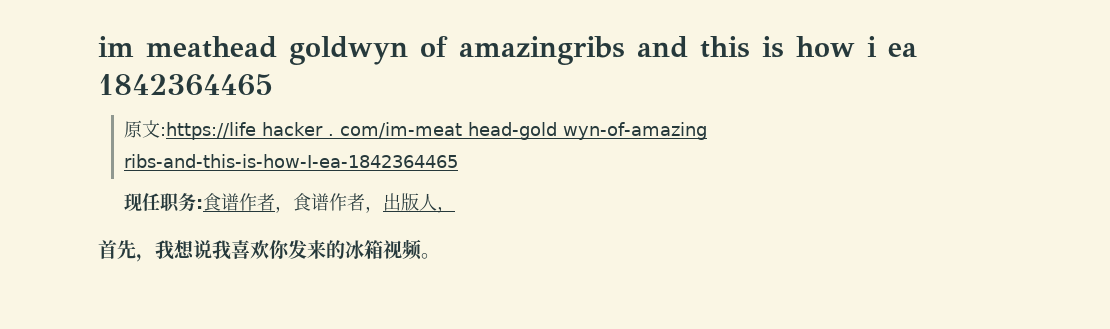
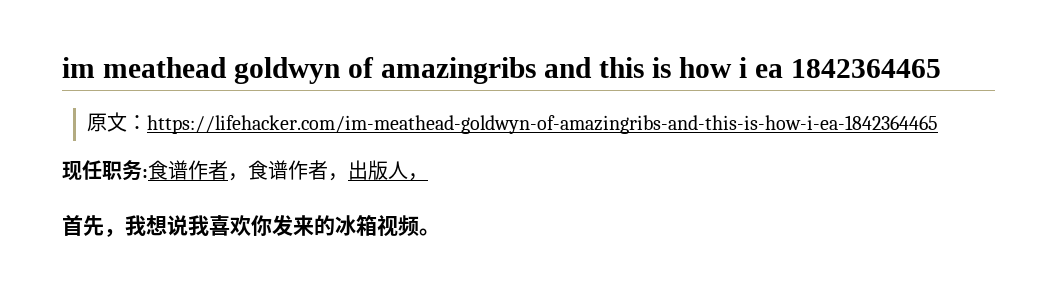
- 原文:https://life hacker . com/im-meat head-gold wyn-of-amazing ribs-and-this-is-how-I-ea-1842364465
+ 原文：https://lifehacker.com/im-meathead-goldwyn-of-amazingribs-and-this-is-how-i-ea-1842364465

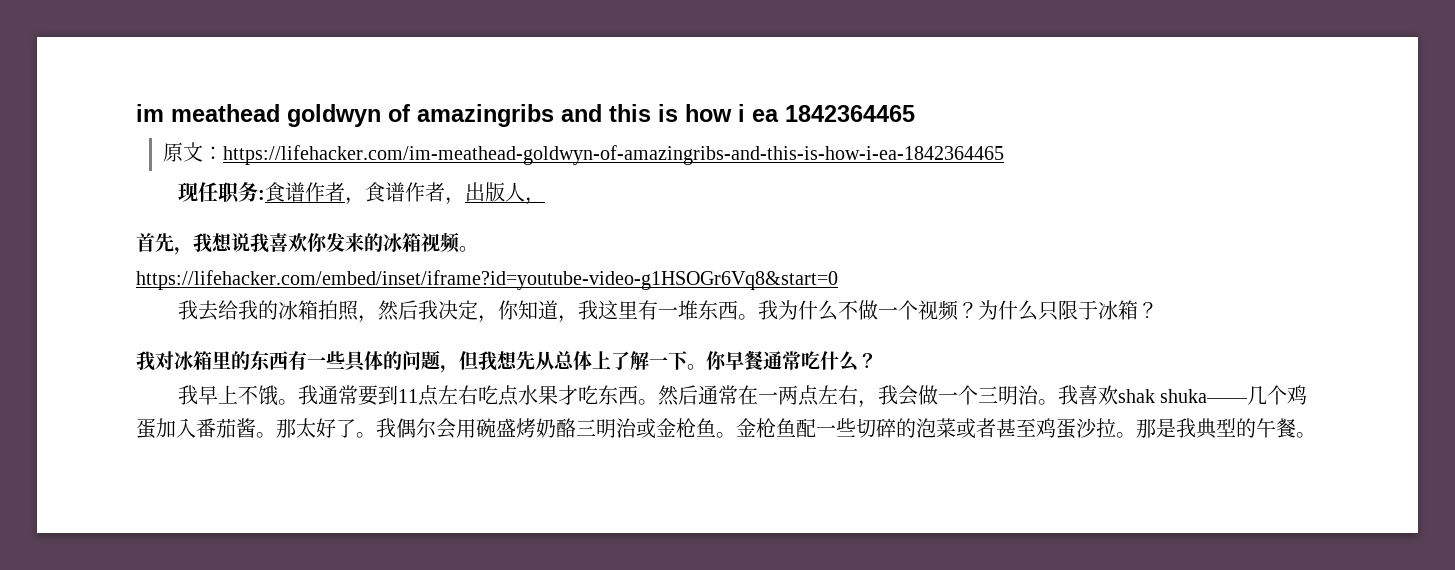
+ https://lifehacker.com/embed/inset/iframe?id=youtube-video-g1HSOGr6Vq8&start=0
+ 我去给我的冰箱拍照，然后我决定，你知道，我这里有一堆东西。我为什么不做一个视频？为什么只限于冰箱？
+ 我对冰箱里的东西有一些具体的问题，但我想先从总体上了解一下。你早餐通常吃什么？
+ 我早上不饿。我通常要到11点左右吃点水果才吃东西。然后通常在一两点左右，我会做一个三明治。我喜欢shak shuka——几个鸡蛋加入番茄酱。那太好了。我偶尔会用碗盛烤奶酪三明治或金枪鱼。金枪鱼配一些切碎的泡菜或者甚至鸡蛋沙拉。那是我典型的午餐。

